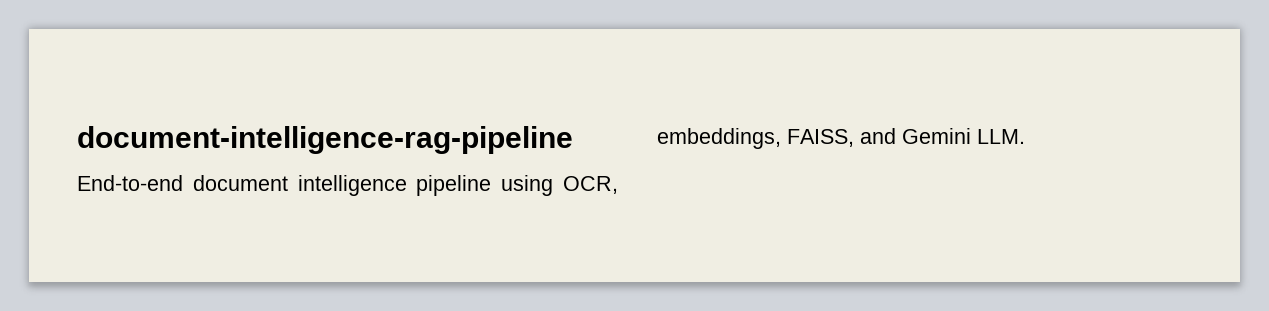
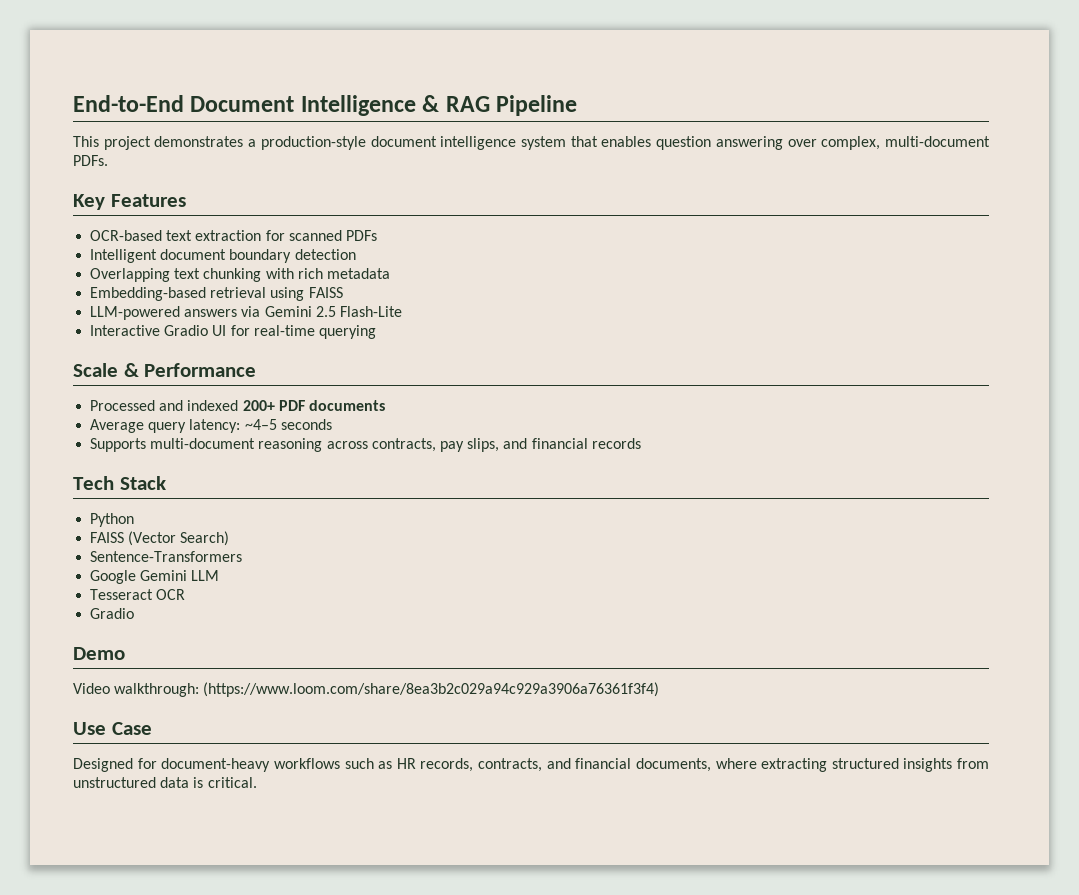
- document-intelligence-rag-pipeline
- End-to-end document intelligence pipeline using OCR, embeddings, FAISS, and Gemini LLM.
+ End-to-End Document Intelligence & RAG Pipeline
+ This project demonstrates a production-style document intelligence system that enables question answering over complex, multi-document PDFs.
+ Key Features
+ OCR-based text extraction for scanned PDFs
+ Intelligent document boundary detection
+ Overlapping text chunking with rich metadata
+ Embedding-based retrieval using FAISS
+ LLM-powered answers via Gemini 2.5 Flash-Lite
+ Interactive Gradio UI for real-time querying
+ Scale & Performance
+ Processed and indexed 200+ PDF documents
+ Average query latency: ~4–5 seconds
+ Supports multi-document reasoning across contracts, pay slips, and financial records
+ Tech Stack
+ Python
+ FAISS (Vector Search)
+ Sentence-Transformers
+ Google Gemini LLM
+ Tesseract OCR
+ Gradio
+ Demo
+ Video walkthrough: (https://www.loom.com/share/8ea3b2c029a94c929a3906a76361f3f4)
+ Use Case
+ Designed for document-heavy workflows such as HR records, contracts, and financial documents, where extracting structured insights from unstructured data is critical.

